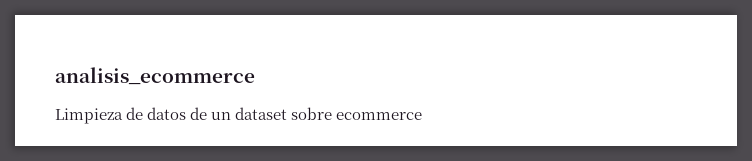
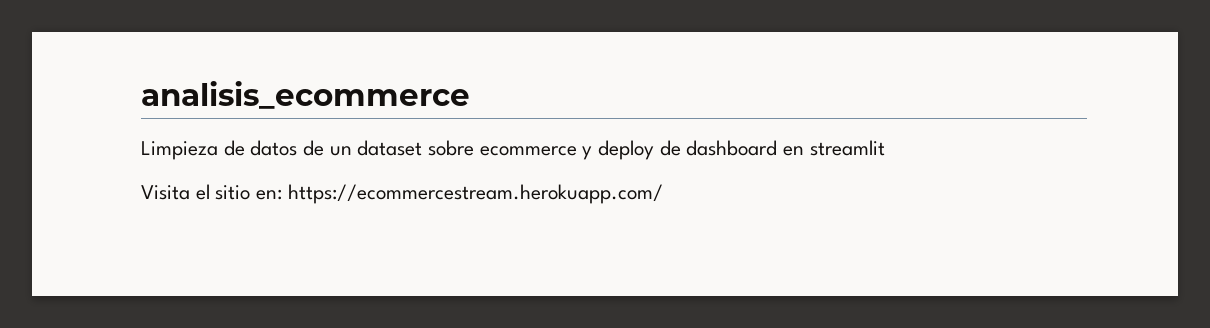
- Limpieza de datos de un dataset sobre ecommerce
+ Limpieza de datos de un dataset sobre ecommerce y deploy de dashboard en streamlit
+ Visita el sitio en: https://ecommercestream.herokuapp.com/

